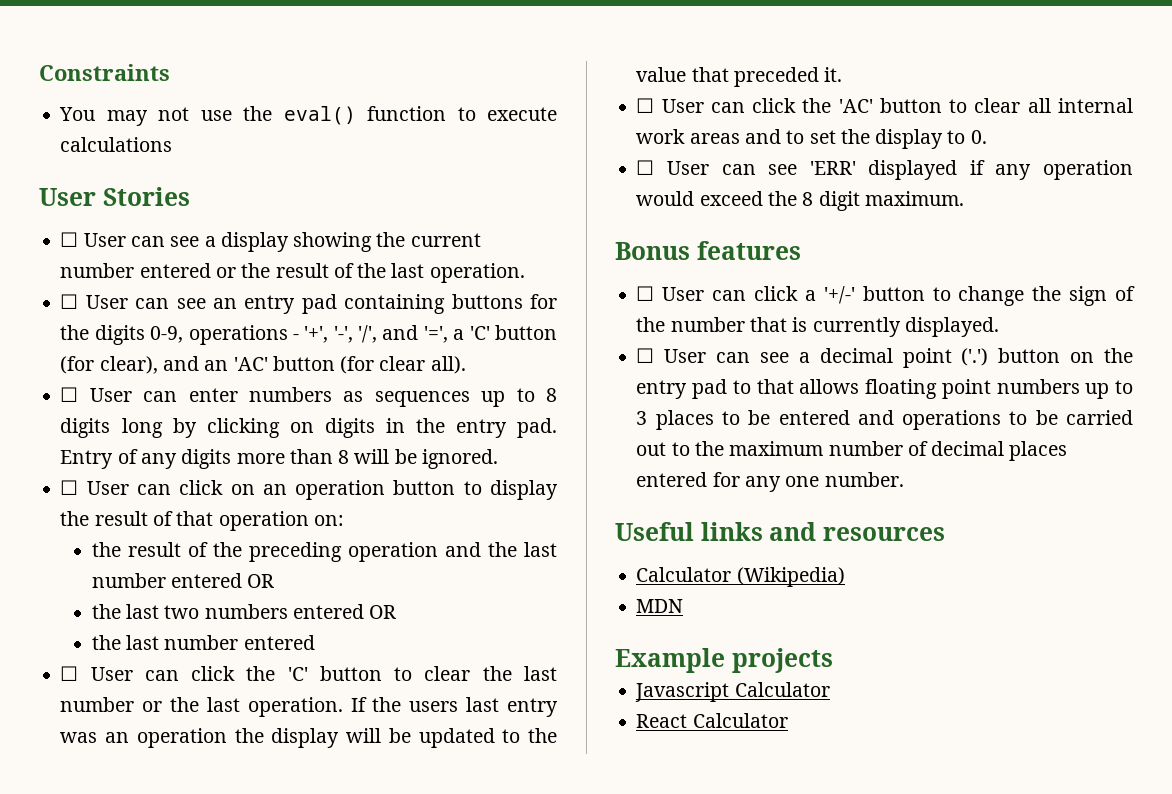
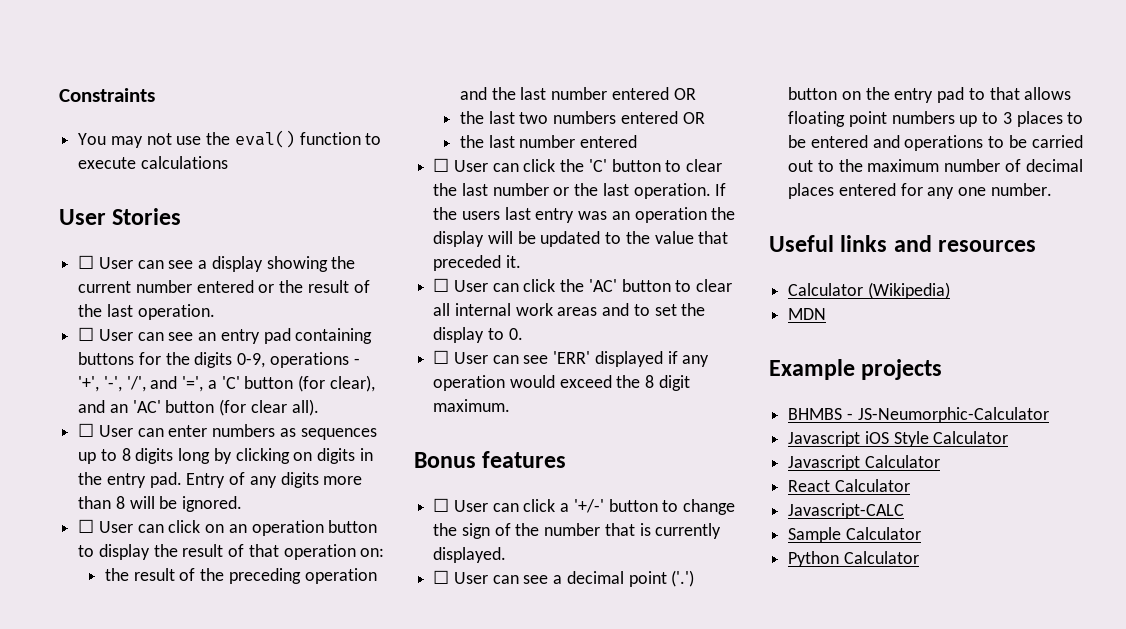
+ BHMBS - JS-Neumorphic-Calculator
+ Javascript iOS Style Calculator
+ Javascript-CALC
+ Sample Calculator
+ Python Calculator

